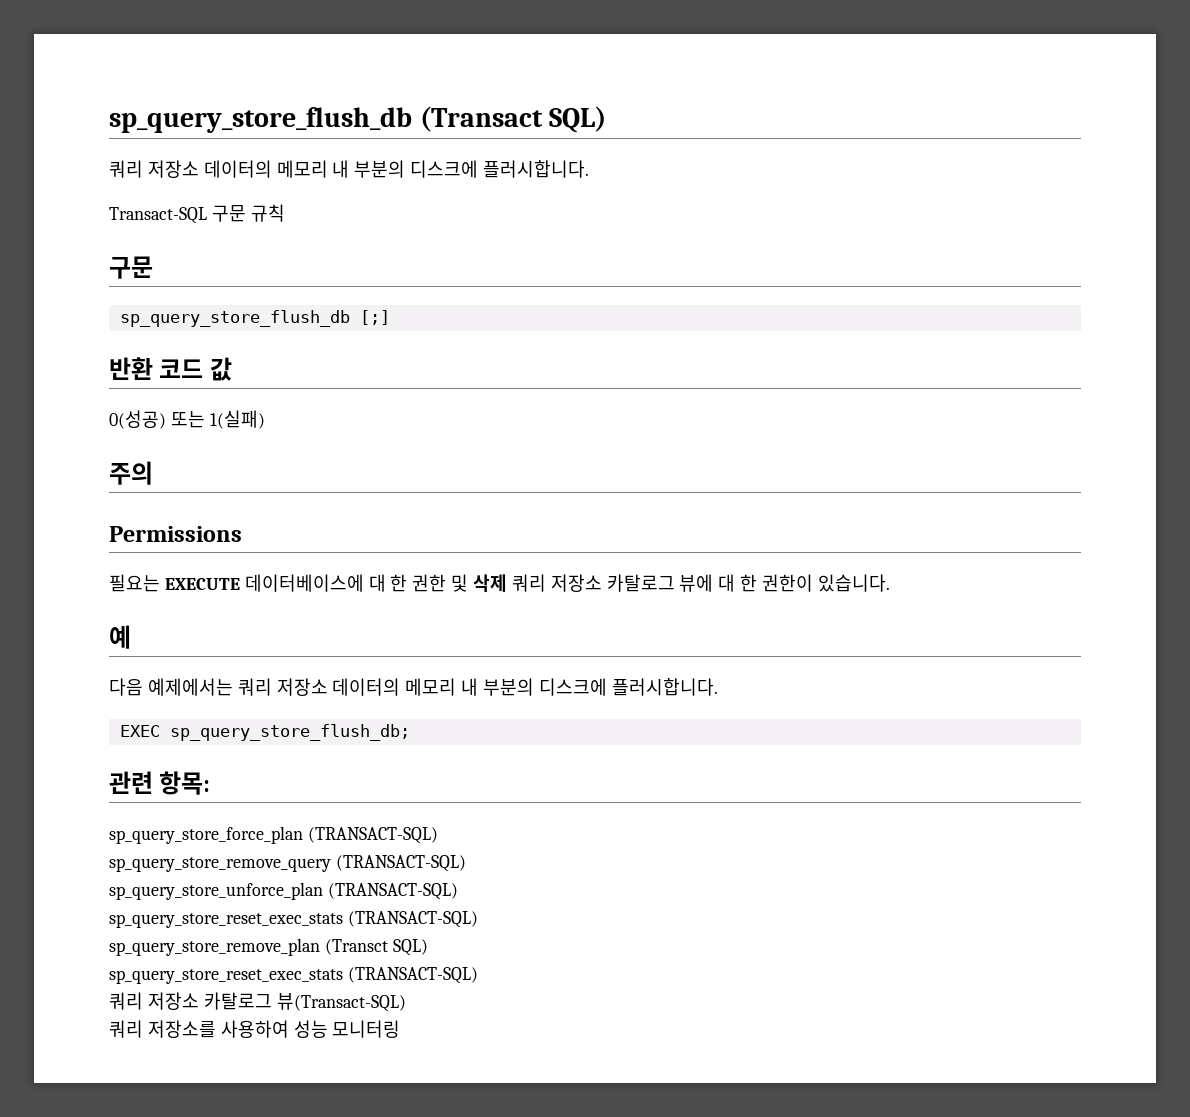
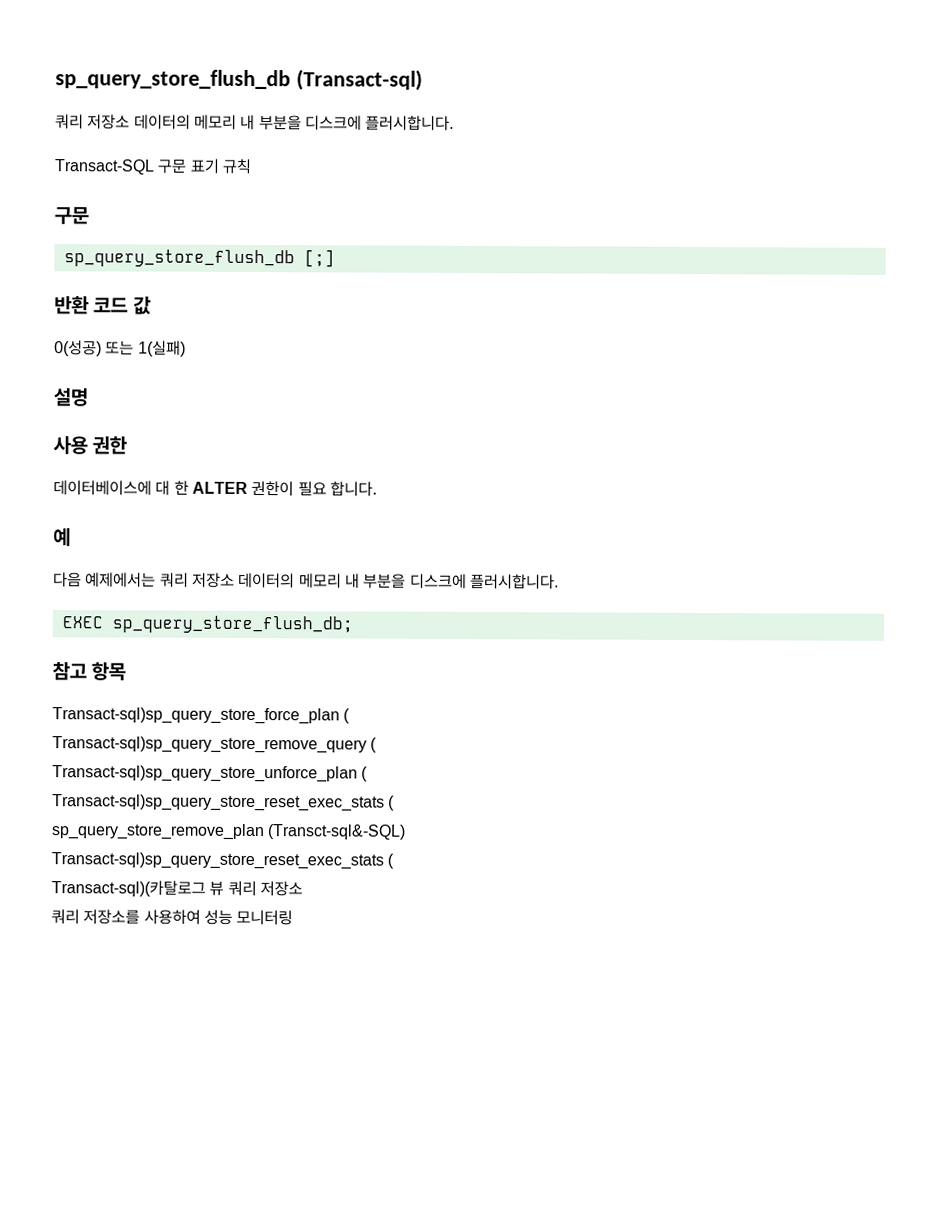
- sp_query_store_flush_db (Transact SQL)
- 쿼리 저장소 데이터의 메모리 내 부분의 디스크에 플러시합니다.
+ sp_query_store_flush_db (Transact-sql)
+ 쿼리 저장소 데이터의 메모리 내 부분을 디스크에 플러시합니다.
- Transact-SQL 구문 규칙
+ Transact-SQL 구문 표기 규칙
- 주의
- Permissions
- 필요는 EXECUTE 데이터베이스에 대 한 권한 및 삭제 쿼리 저장소 카탈로그 뷰에 대 한 권한이 있습니다.
+ 설명
+ 사용 권한
+ 데이터베이스에 대 한 ALTER 권한이 필요 합니다.
- 다음 예제에서는 쿼리 저장소 데이터의 메모리 내 부분의 디스크에 플러시합니다.
+ 다음 예제에서는 쿼리 저장소 데이터의 메모리 내 부분을 디스크에 플러시합니다.
- 관련 항목:
- sp_query_store_force_plan (TRANSACT-SQL)
- sp_query_store_remove_query (TRANSACT-SQL)
- sp_query_store_unforce_plan (TRANSACT-SQL)
- sp_query_store_reset_exec_stats (TRANSACT-SQL)
- sp_query_store_remove_plan (Transct SQL)
- sp_query_store_reset_exec_stats (TRANSACT-SQL)
- 쿼리 저장소 카탈로그 뷰(Transact-SQL)
+ 참고 항목
+ Transact-sql)sp_query_store_force_plan (
+ Transact-sql)sp_query_store_remove_query (
+ Transact-sql)sp_query_store_unforce_plan (
+ Transact-sql)sp_query_store_reset_exec_stats (
+ sp_query_store_remove_plan (Transct-sql&-SQL)
+ Transact-sql)sp_query_store_reset_exec_stats (
+ Transact-sql)(카탈로그 뷰 쿼리 저장소

